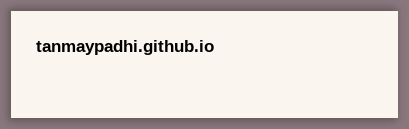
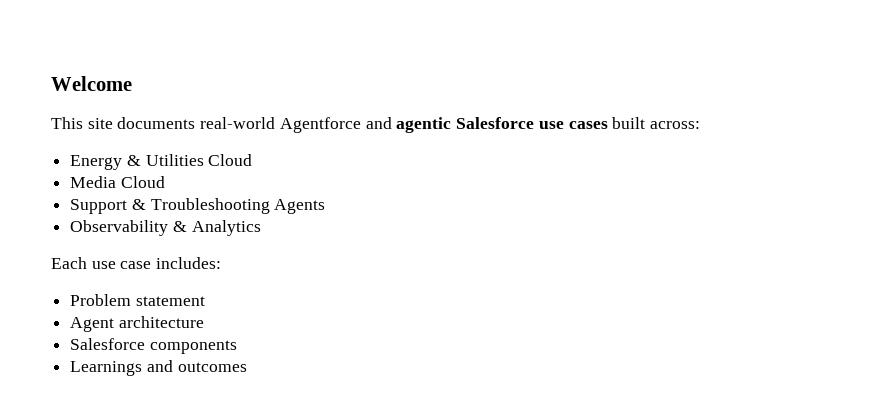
- tanmaypadhi.github.io
+ Welcome
+ This site documents real-world Agentforce and agentic Salesforce use cases built across:
+ Energy & Utilities Cloud
+ Media Cloud
+ Support & Troubleshooting Agents
+ Observability & Analytics
+ Each use case includes:
+ Problem statement
+ Agent architecture
+ Salesforce components
+ Learnings and outcomes

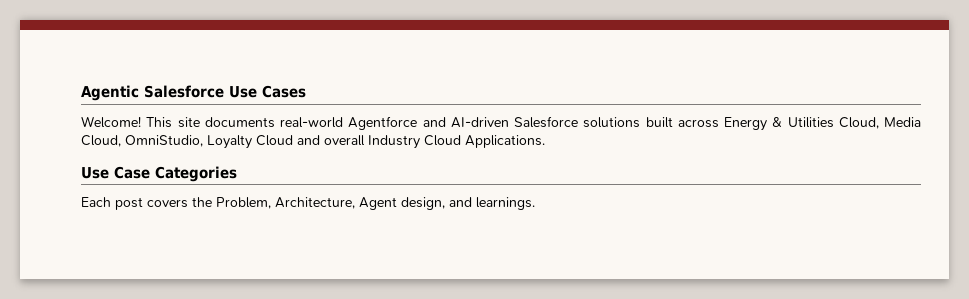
- Welcome
- This site documents real-world Agentforce and agentic Salesforce use cases built across:
- Energy & Utilities Cloud
- Media Cloud
- Support & Troubleshooting Agents
- Observability & Analytics
- Each use case includes:
- Problem statement
- Agent architecture
- Salesforce components
- Learnings and outcomes
+ Agentic Salesforce Use Cases
+ Welcome! This site documents real-world Agentforce and AI-driven Salesforce solutions built across Energy & Utilities Cloud, Media Cloud, OmniStudio, Loyalty Cloud and overall Industry Cloud Applications.
+ Use Case Categories
+ Each post covers the Problem, Architecture, Agent design, and learnings.

